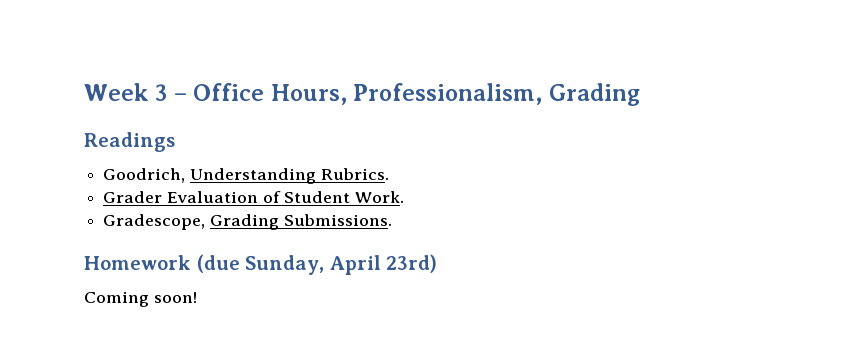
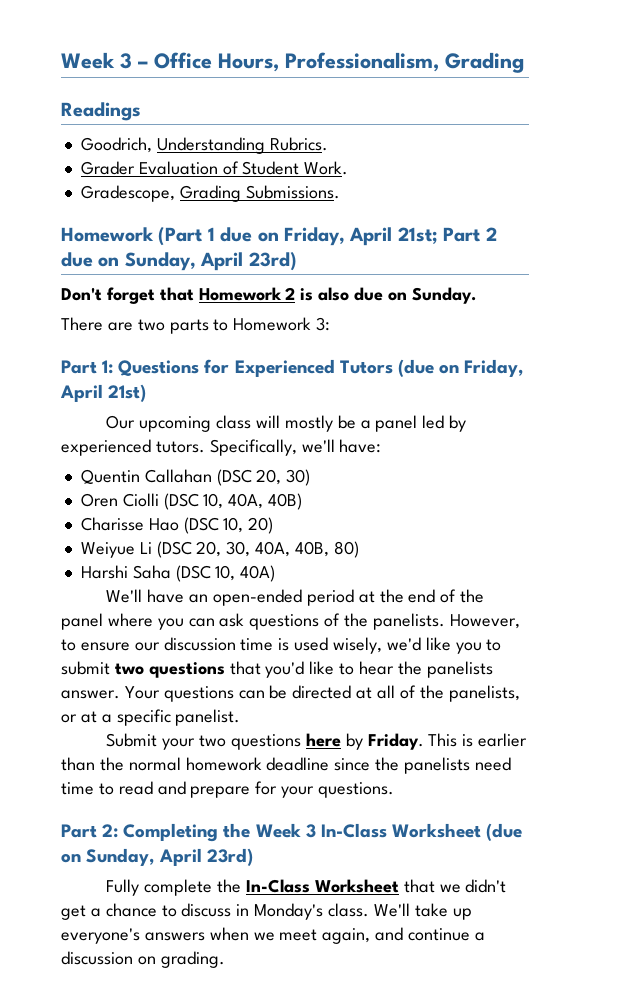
- Homework (due Sunday, April 23rd)
- Coming soon!
+ Homework (Part 1 due on Friday, April 21st; Part 2 due on Sunday, April 23rd)
+ Don't forget that Homework 2 is also due on Sunday.
+ There are two parts to Homework 3:
+ Part 1: Questions for Experienced Tutors (due on Friday, April 21st)
+ Our upcoming class will mostly be a panel led by experienced tutors. Specifically, we'll have:
+ Quentin Callahan (DSC 20, 30)
+ Oren Ciolli (DSC 10, 40A, 40B)
+ Charisse Hao (DSC 10, 20)
+ Weiyue Li (DSC 20, 30, 40A, 40B, 80)
+ Harshi Saha (DSC 10, 40A)
+ We'll have an open-ended period at the end of the panel where you can ask questions of the panelists. However, to ensure our discussion time is used wisely, we'd like you to submit two questions that you'd like to hear the panelists answer. Your questions can be directed at all of the panelists, or at a specific panelist.
+ Submit your two questions here by Friday. This is earlier than the normal homework deadline since the panelists need time to read and prepare for your questions.
+ Part 2: Completing the Week 3 In-Class Worksheet (due on Sunday, April 23rd)
+ Fully complete the In-Class Worksheet that we didn't get a chance to discuss in Monday's class. We'll take up everyone's answers when we meet again, and continue a discussion on grading.

